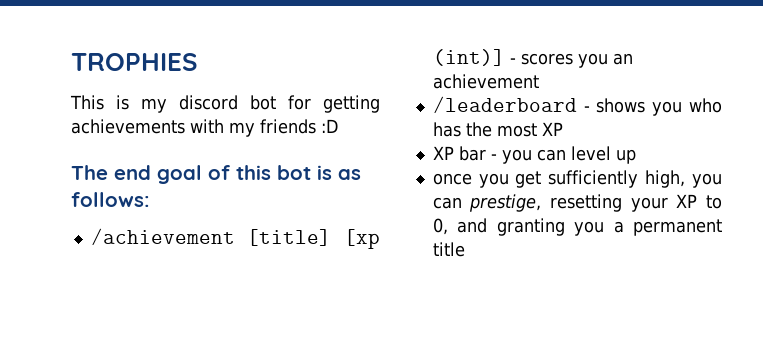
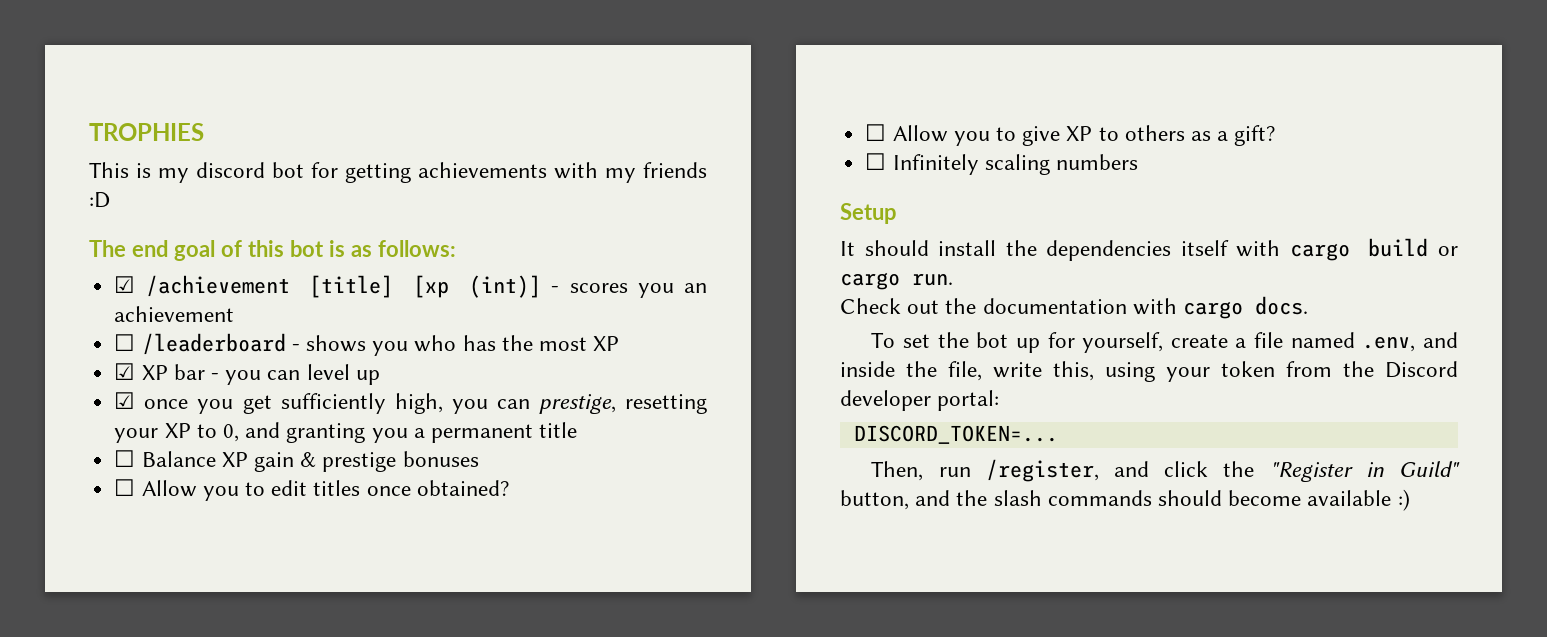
- /achievement [title] [xp (int)] - scores you an achievement
+ ☑ /achievement [title] [xp (int)] - scores you an achievement
- /leaderboard - shows you who has the most XP
+ ☐ /leaderboard - shows you who has the most XP
- XP bar - you can level up
+ ☑ XP bar - you can level up
- once you get sufficiently high, you can prestige, resetting your XP to 0, and granting you a permanent title
+ ☑ once you get sufficiently high, you can prestige, resetting your XP to 0, and granting you a permanent title
+ ☐ Balance XP gain & prestige bonuses
+ ☐ Allow you to edit titles once obtained?
+ ☐ Allow you to give XP to others as a gift?
+ ☐ Infinitely scaling numbers
+ Setup
+ It should install the dependencies itself with cargo build or cargo run.
+ Check out the documentation with cargo docs.
+ To set the bot up for yourself, create a file named .env, and inside the file, write this, using your token from the Discord developer portal:
+ DISCORD_TOKEN=...
+ Then, run /register, and click the "Register in Guild" button, and the slash commands should become available :)

